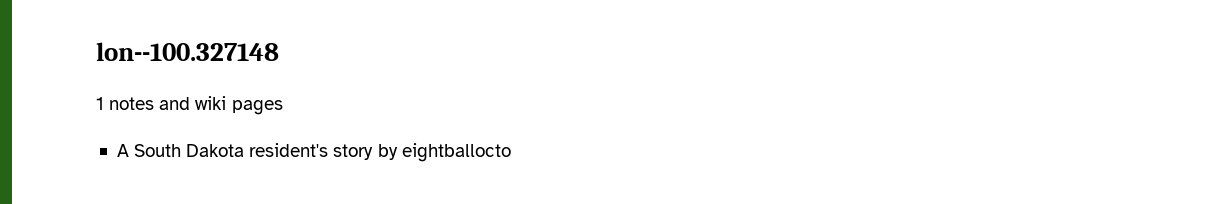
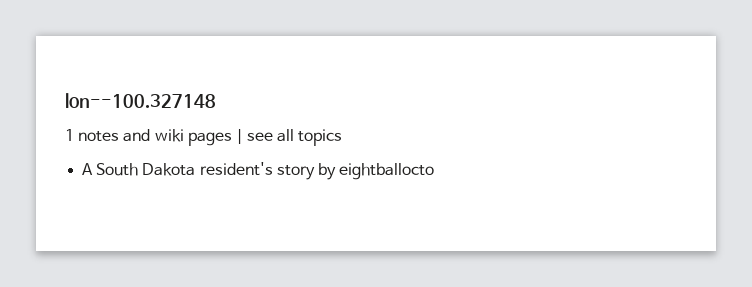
- 1 notes and wiki pages
+ 1 notes and wiki pages | see all topics

